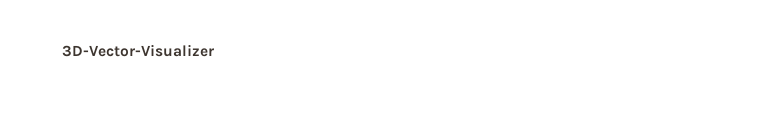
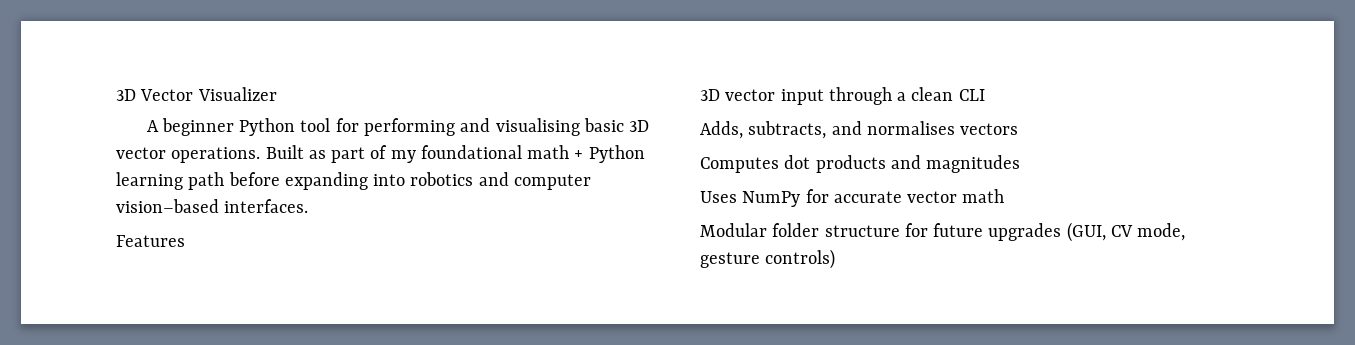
- 3D-Vector-Visualizer
+ 3D Vector Visualizer
+ A beginner Python tool for performing and visualising basic 3D vector operations. Built as part of my foundational math + Python learning path before expanding into robotics and computer vision–based interfaces.
+ Features
+ 3D vector input through a clean CLI
+ Adds, subtracts, and normalises vectors
+ Computes dot products and magnitudes
+ Uses NumPy for accurate vector math
+ Modular folder structure for future upgrades (GUI, CV mode, gesture controls)

